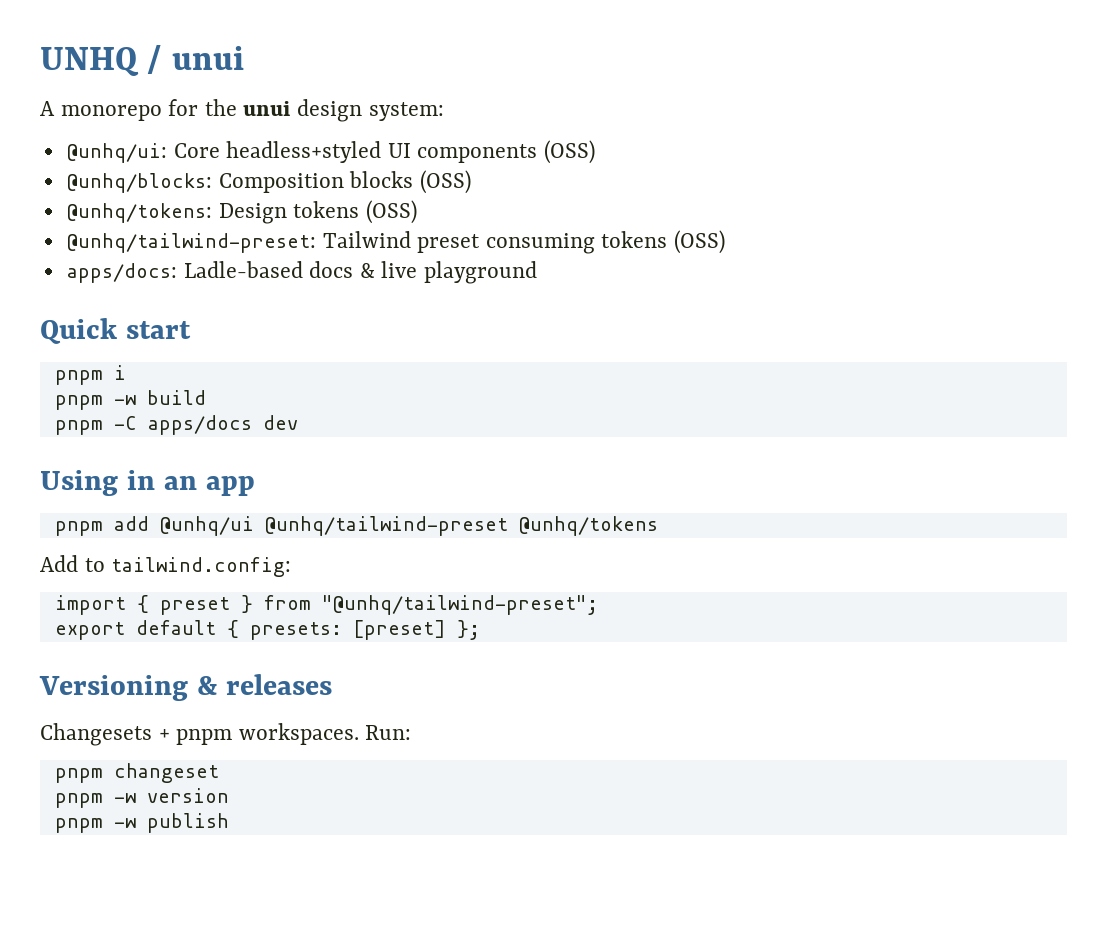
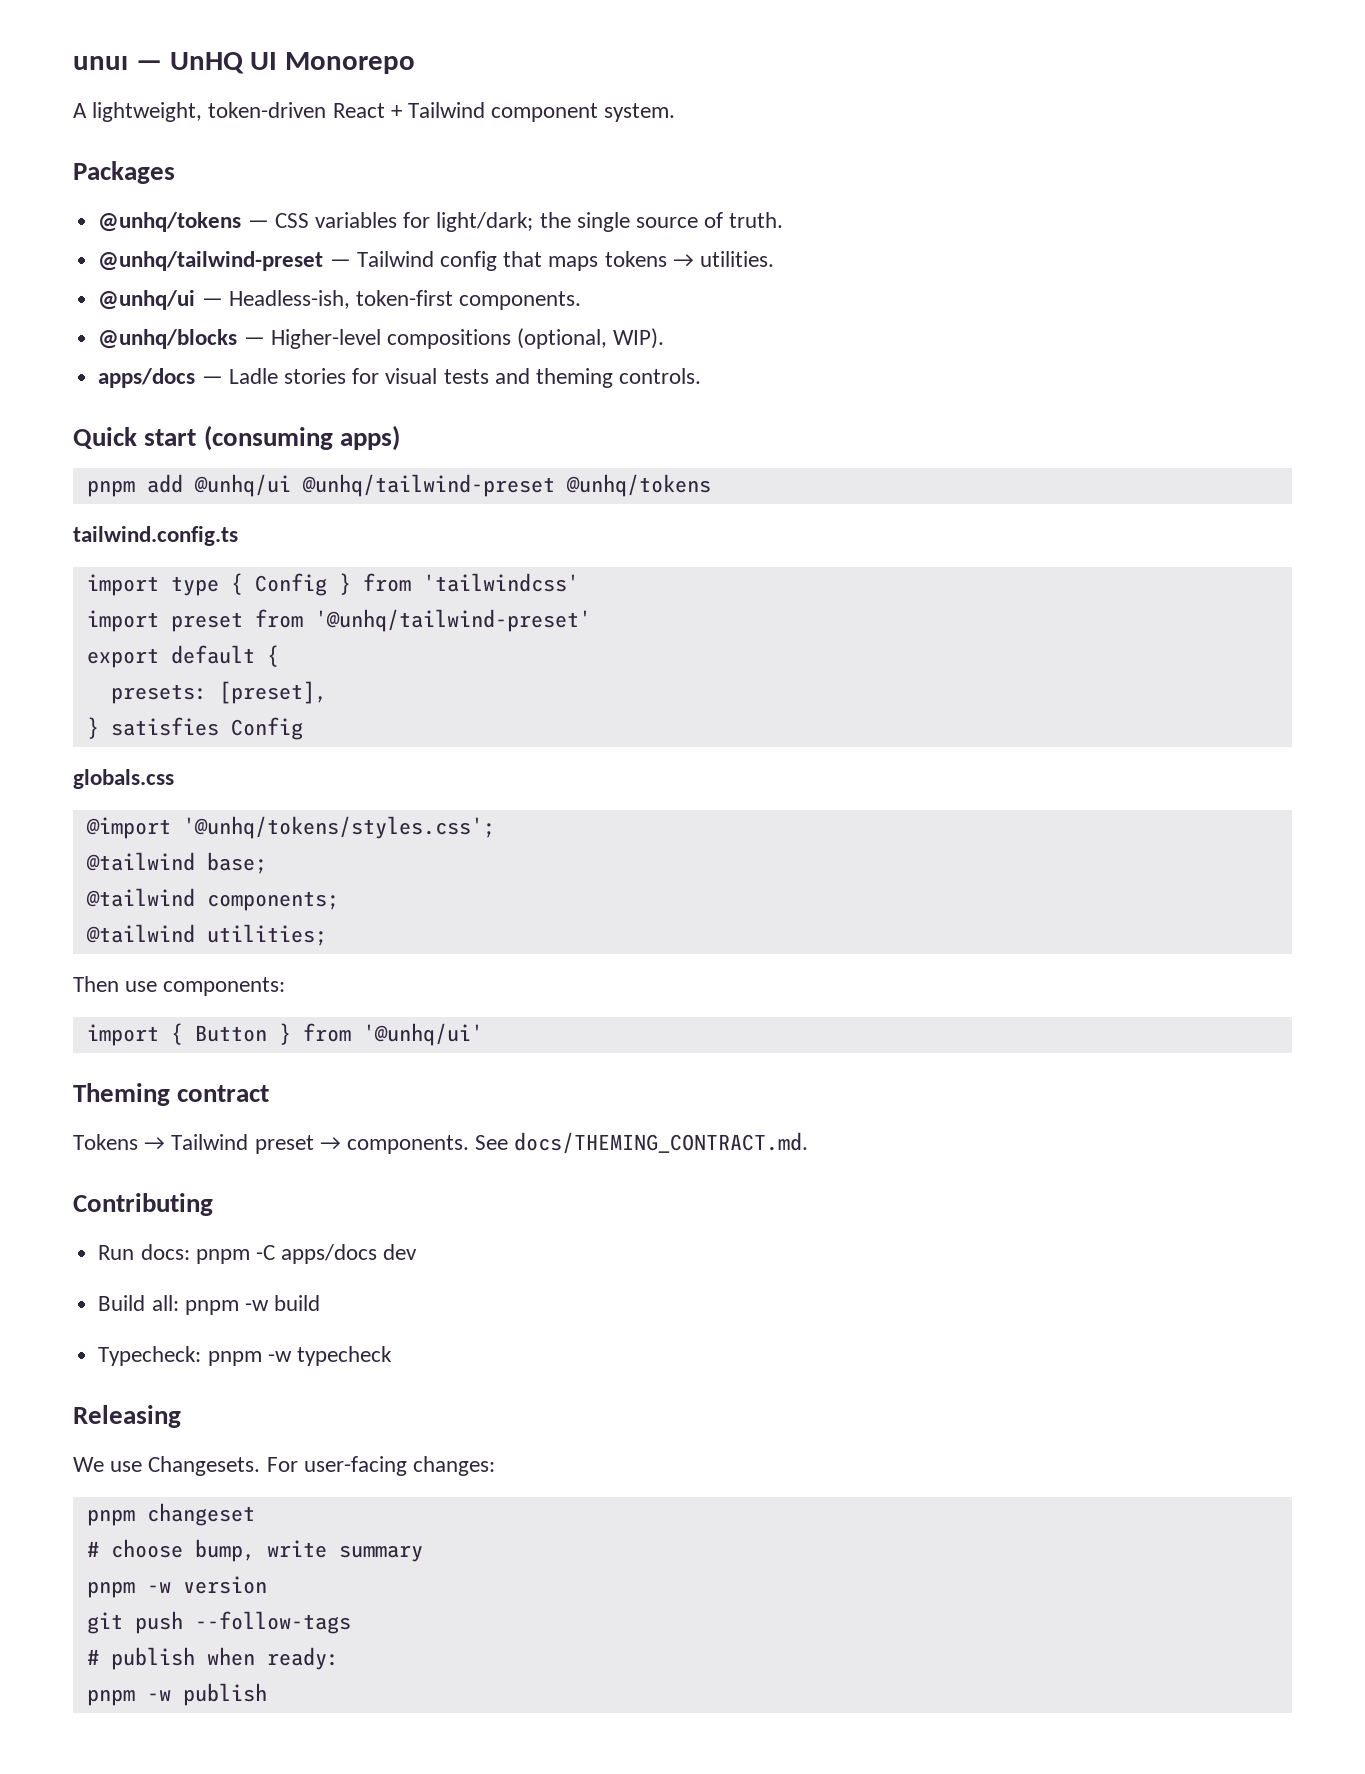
- UNHQ / unui
- A monorepo for the unui design system:
- @unhq/ui: Core headless+styled UI components (OSS)
- @unhq/blocks: Composition blocks (OSS)
- @unhq/tokens: Design tokens (OSS)
- @unhq/tailwind-preset: Tailwind preset consuming tokens (OSS)
- apps/docs: Ladle-based docs & live playground
- Quick start
- pnpm i
- pnpm -w build
- pnpm -C apps/docs dev
- Using in an app
+ unuı — UnHQ UI Monorepo
+ A lightweight, token-driven React + Tailwind component system.
+ Packages
+ @unhq/tokens — CSS variables for light/dark; the single source of truth.
+ @unhq/tailwind-preset — Tailwind config that maps tokens → utilities.
+ @unhq/ui — Headless-ish, token-first components.
+ @unhq/blocks — Higher-level compositions (optional, WIP).
+ apps/docs — Ladle stories for visual tests and theming controls.
+ Quick start (consuming apps)
- Add to tailwind.config:
- import { preset } from "@unhq/tailwind-preset";
- export default { presets: [preset] };
- Versioning & releases
- Changesets + pnpm workspaces. Run:
+ tailwind.config.ts
+ import type { Config } from 'tailwindcss'
+ import preset from '@unhq/tailwind-preset'
+ export default {
+ presets: [preset],
+ } satisfies Config
+ globals.css
+ @import '@unhq/tokens/styles.css';
+ @tailwind base;
+ @tailwind components;
+ @tailwind utilities;
+ Then use components:
+ import { Button } from '@unhq/ui'
+ Theming contract
+ Tokens → Tailwind preset → components. See docs/THEMING_CONTRACT.md.
+ Contributing
+ Run docs: pnpm -C apps/docs dev
+ Build all: pnpm -w build
+ Typecheck: pnpm -w typecheck
+ Releasing
+ We use Changesets. For user-facing changes:
  pnpm changeset
+ # choose bump, write summary
  pnpm -w version
+ git push --follow-tags
+ # publish when ready:

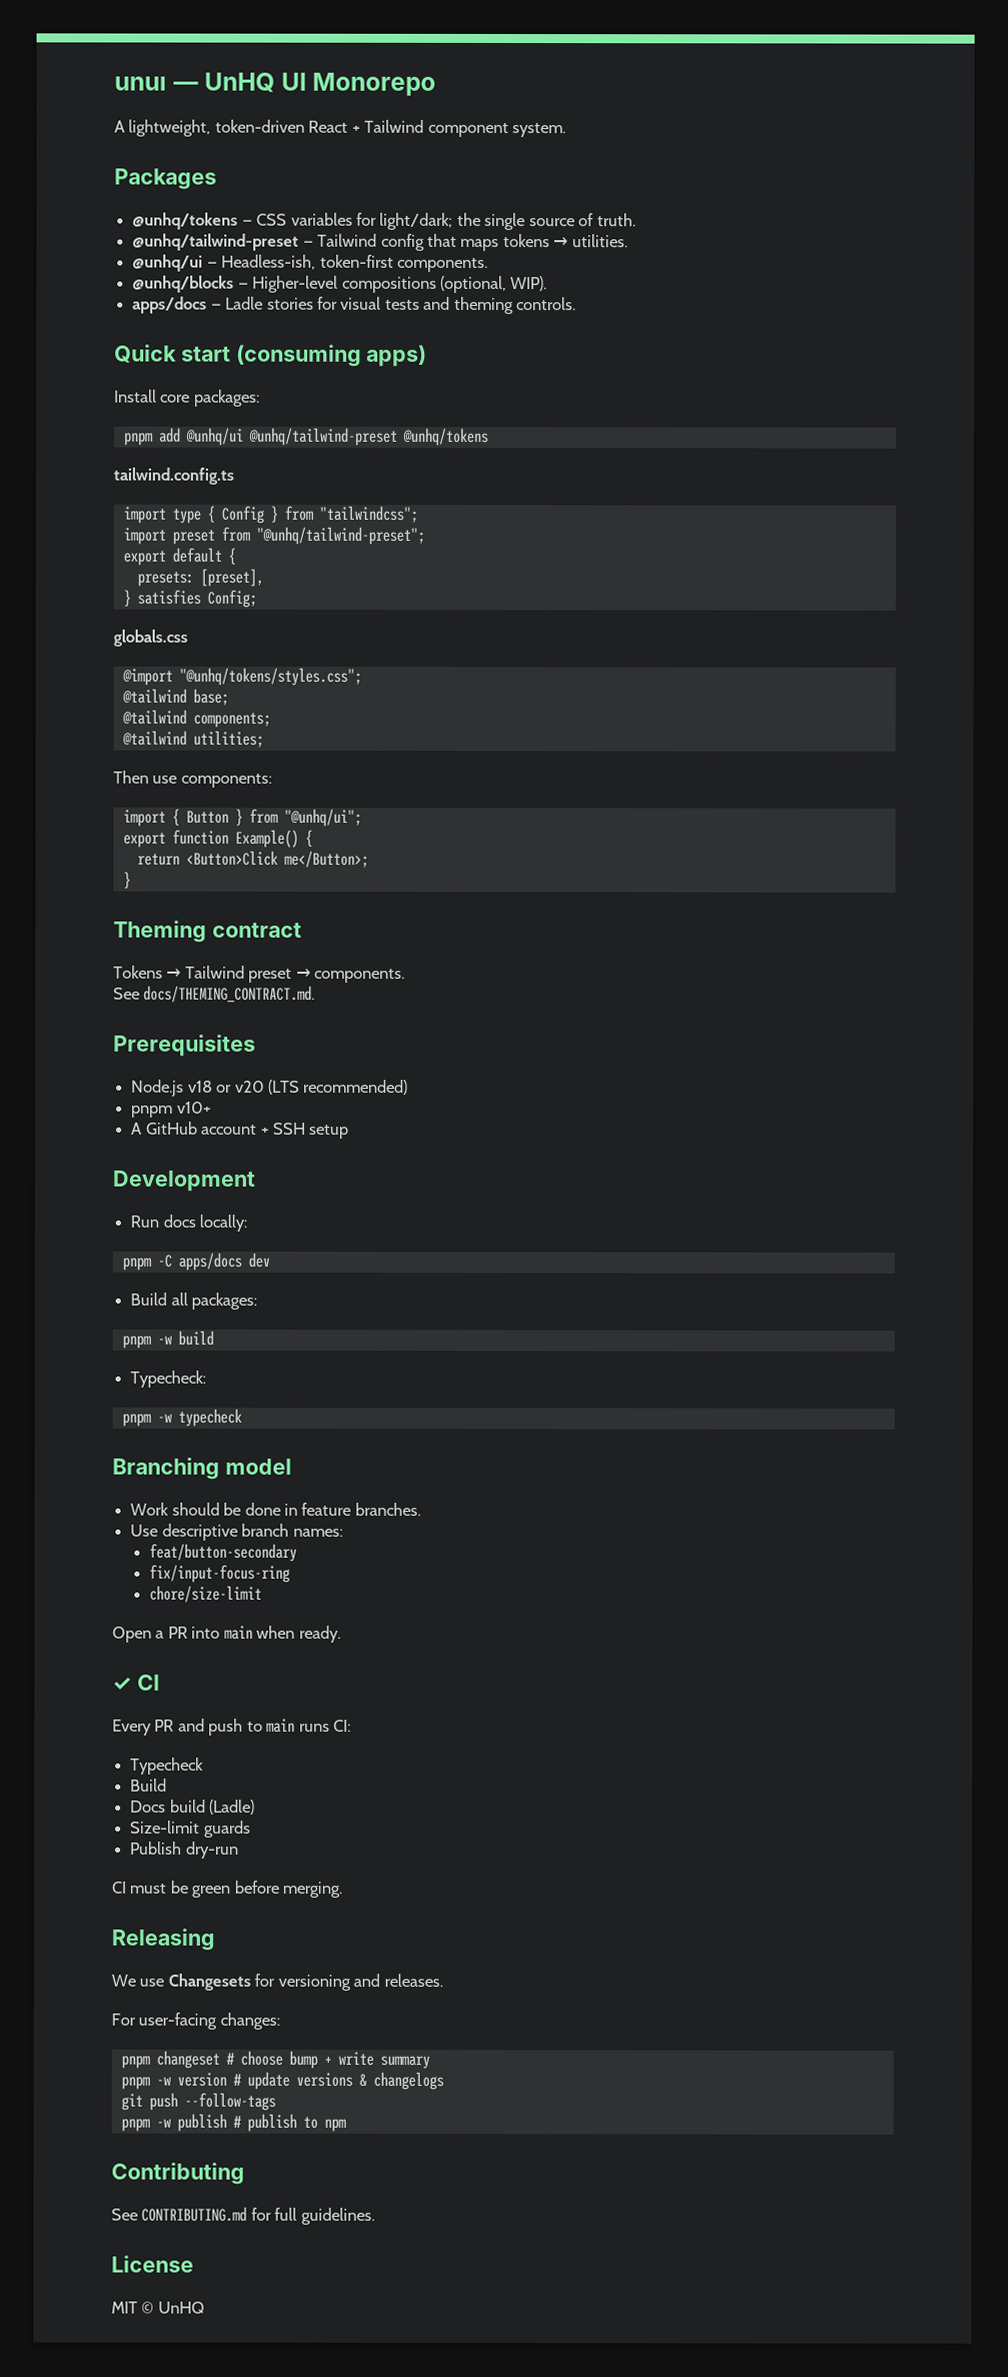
+ Install core packages:
- import type { Config } from 'tailwindcss'
+ import type { Config } from "tailwindcss";
- import preset from '@unhq/tailwind-preset'
+ import preset from "@unhq/tailwind-preset";
- } satisfies Config
+ } satisfies Config;
- @import '@unhq/tokens/styles.css';
+ @import "@unhq/tokens/styles.css";
- import { Button } from '@unhq/ui'
+ import { Button } from "@unhq/ui";
+ export function Example() {
+ return <Button>Click me</Button>;
+ }
- Tokens → Tailwind preset → components. See docs/THEMING_CONTRACT.md.
+ Tokens → Tailwind preset → components.
+ See docs/THEMING_CONTRACT.md.
- Contributing
+ Prerequisites
+ Node.js v18 or v20 (LTS recommended)
+ pnpm v10+
+ A GitHub account + SSH setup
+ Development
- Run docs: pnpm -C apps/docs dev
+ Run docs locally:
+ pnpm -C apps/docs dev
- Build all: pnpm -w build
+ Build all packages:
+ pnpm -w build
- Typecheck: pnpm -w typecheck
+ Typecheck:
+ pnpm -w typecheck
+ Branching model
+ Work should be done in feature branches.
+ Use descriptive branch names:
+ feat/button-secondary
+ fix/input-focus-ring
+ chore/size-limit
+ Open a PR into main when ready.
+ ✓ CI
+ Every PR and push to main runs CI:
+ Typecheck
+ Build
+ Docs build (Ladle)
+ Size-limit guards
+ Publish dry-run
+ CI must be green before merging.
  Releasing
- We use Changesets. For user-facing changes:
+ We use Changesets for versioning and releases.
+ For user-facing changes:
- pnpm changeset
- # choose bump, write summary
+ pnpm changeset # choose bump + write summary
- pnpm -w version
+ pnpm -w version # update versions & changelogs
- # publish when ready:
- pnpm -w publish
+ pnpm -w publish # publish to npm
+ Contributing
+ See CONTRIBUTING.md for full guidelines.
+ License
+ MIT © UnHQ

